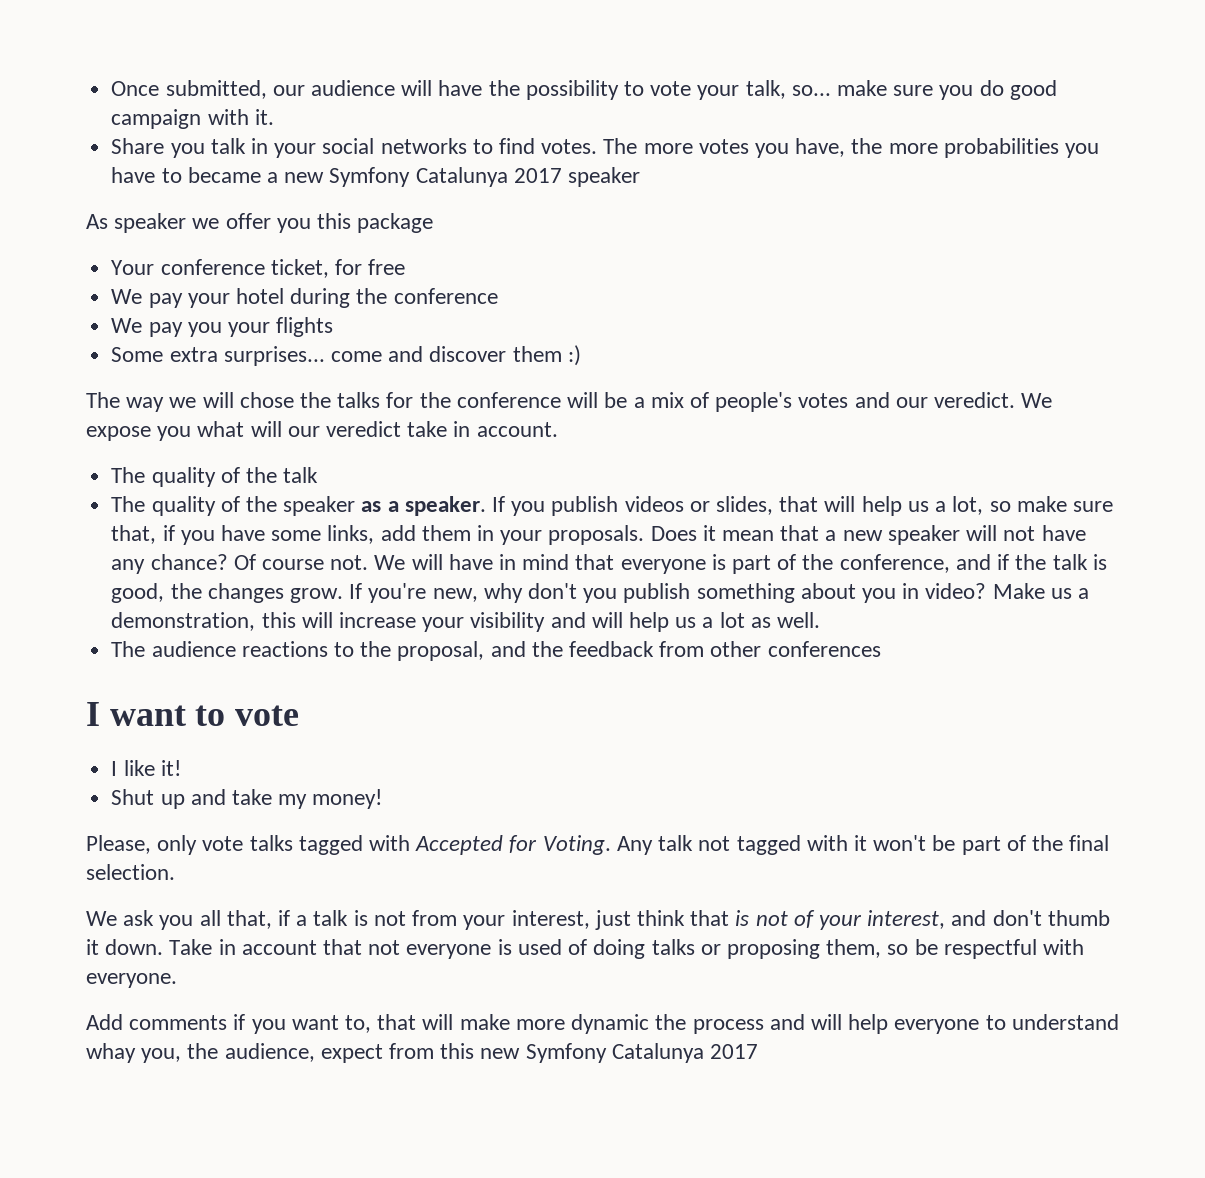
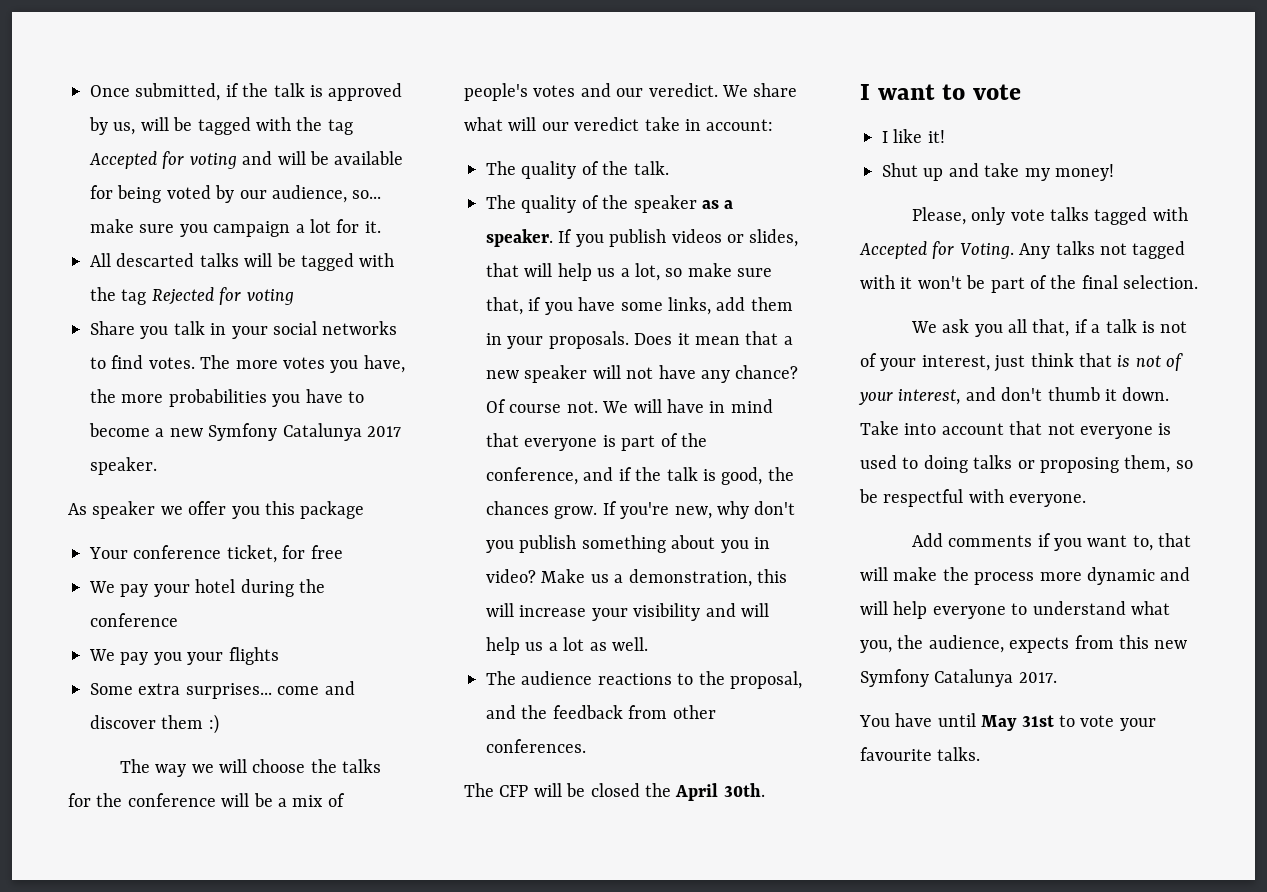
- Once submitted, our audience will have the possibility to vote your talk, so... make sure you do good campaign with it.
+ Once submitted, if the talk is approved by us, will be tagged with the tag Accepted for voting and will be available for being voted by our audience, so... make sure you campaign a lot for it.
+ All descarted talks will be tagged with the tag Rejected for voting
- The more votes you have, the more probabilities you have to became a new Symfony Catalunya 2017 speaker
+ The more votes you have, the more probabilities you have to become a new Symfony Catalunya 2017 speaker.
- The way we will chose the talks for the conference will be a mix of people's votes and our veredict.
+ The way we will choose the talks for the conference will be a mix of people's votes and our veredict.
- We expose you what will our veredict take in account.
- The quality of the talk
+ We share what will our veredict take in account:
+ The quality of the talk.
- We will have in mind that everyone is part of the conference, and if the talk is good, the changes grow.
+ We will have in mind that everyone is part of the conference, and if the talk is good, the chances grow.
- The audience reactions to the proposal, and the feedback from other conferences
+ The audience reactions to the proposal, and the feedback from other conferences.
+ The CFP will be closed the April 30th.
- Any talk not tagged with it won't be part of the final selection.
+ Any talks not tagged with it won't be part of the final selection.
- We ask you all that, if a talk is not from your interest, just think that is not of your interest, and don't thumb it down.
+ We ask you all that, if a talk is not of your interest, just think that is not of your interest, and don't thumb it down.
- Take in account that not everyone is used of doing talks or proposing them, so be respectful with everyone.
+ Take into account that not everyone is used to doing talks or proposing them, so be respectful with everyone.
- Add comments if you want to, that will make more dynamic the process and will help everyone to understand whay you, the audience, expect from this new Symfony Catalunya 2017
+ Add comments if you want to, that will make the process more dynamic and will help everyone to understand what you, the audience, expects from this new Symfony Catalunya 2017.
+ You have until May 31st to vote your favourite talks.

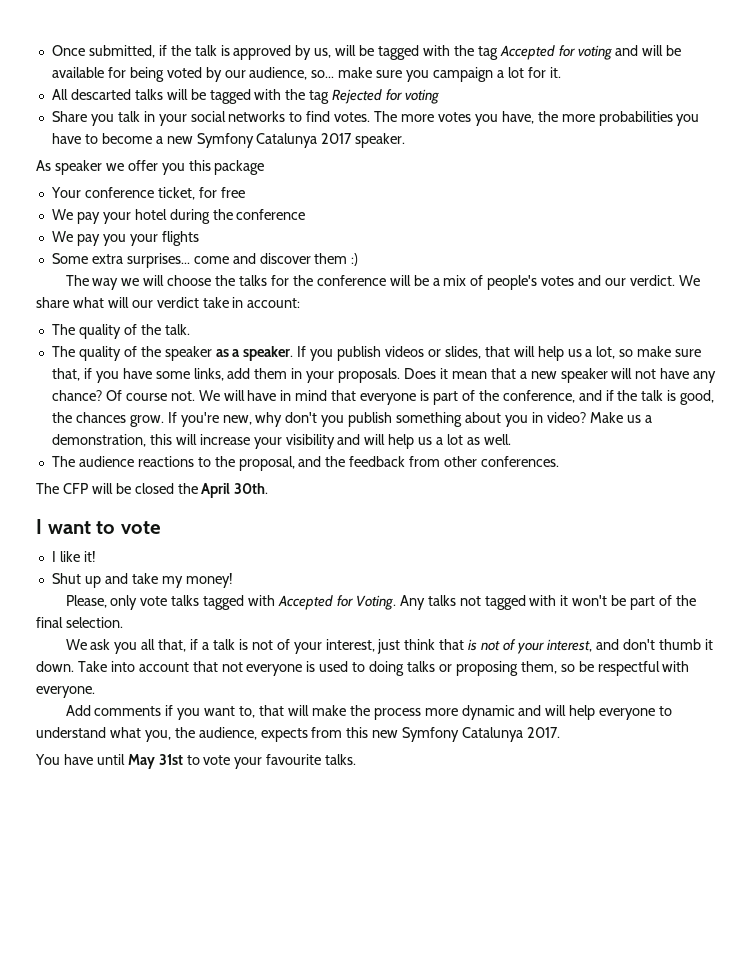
- The way we will choose the talks for the conference will be a mix of people's votes and our veredict.
+ The way we will choose the talks for the conference will be a mix of people's votes and our verdict.
- We share what will our veredict take in account:
+ We share what will our verdict take in account:

